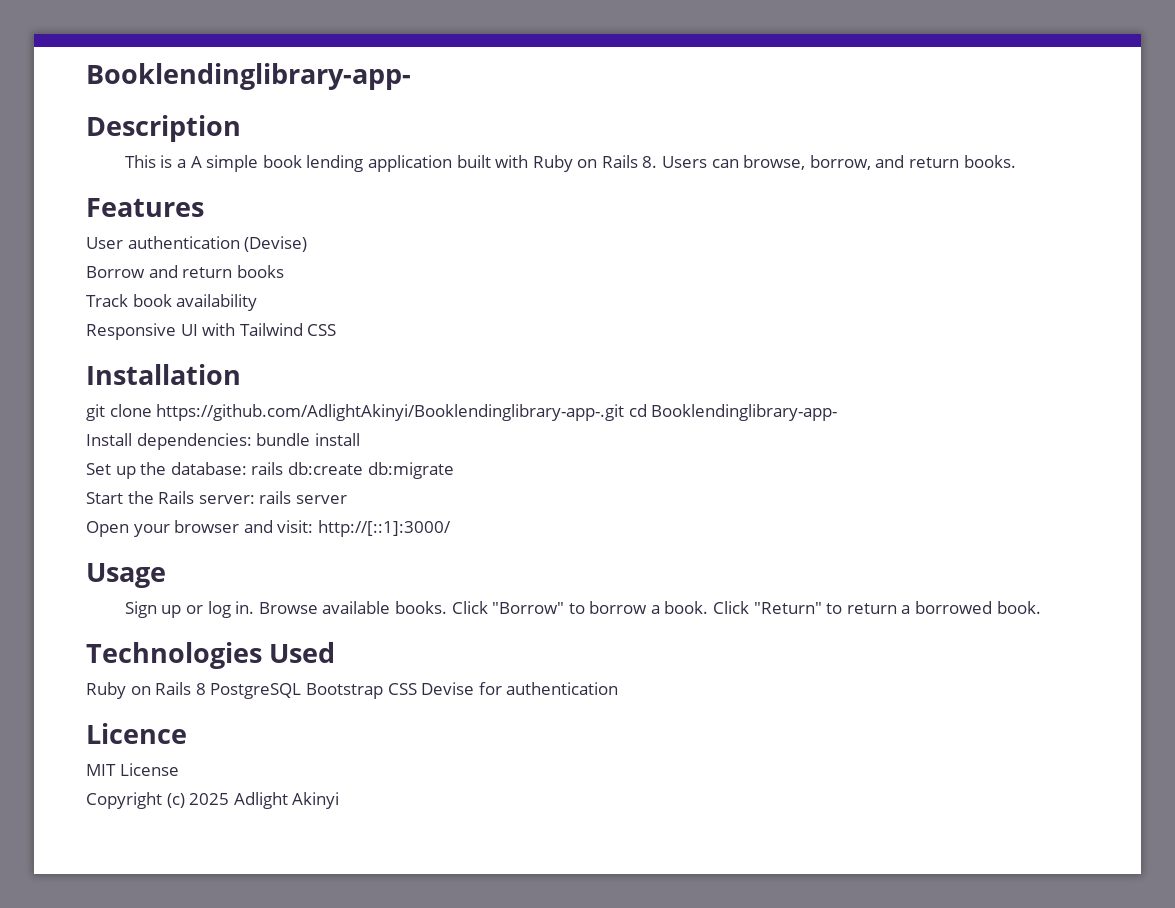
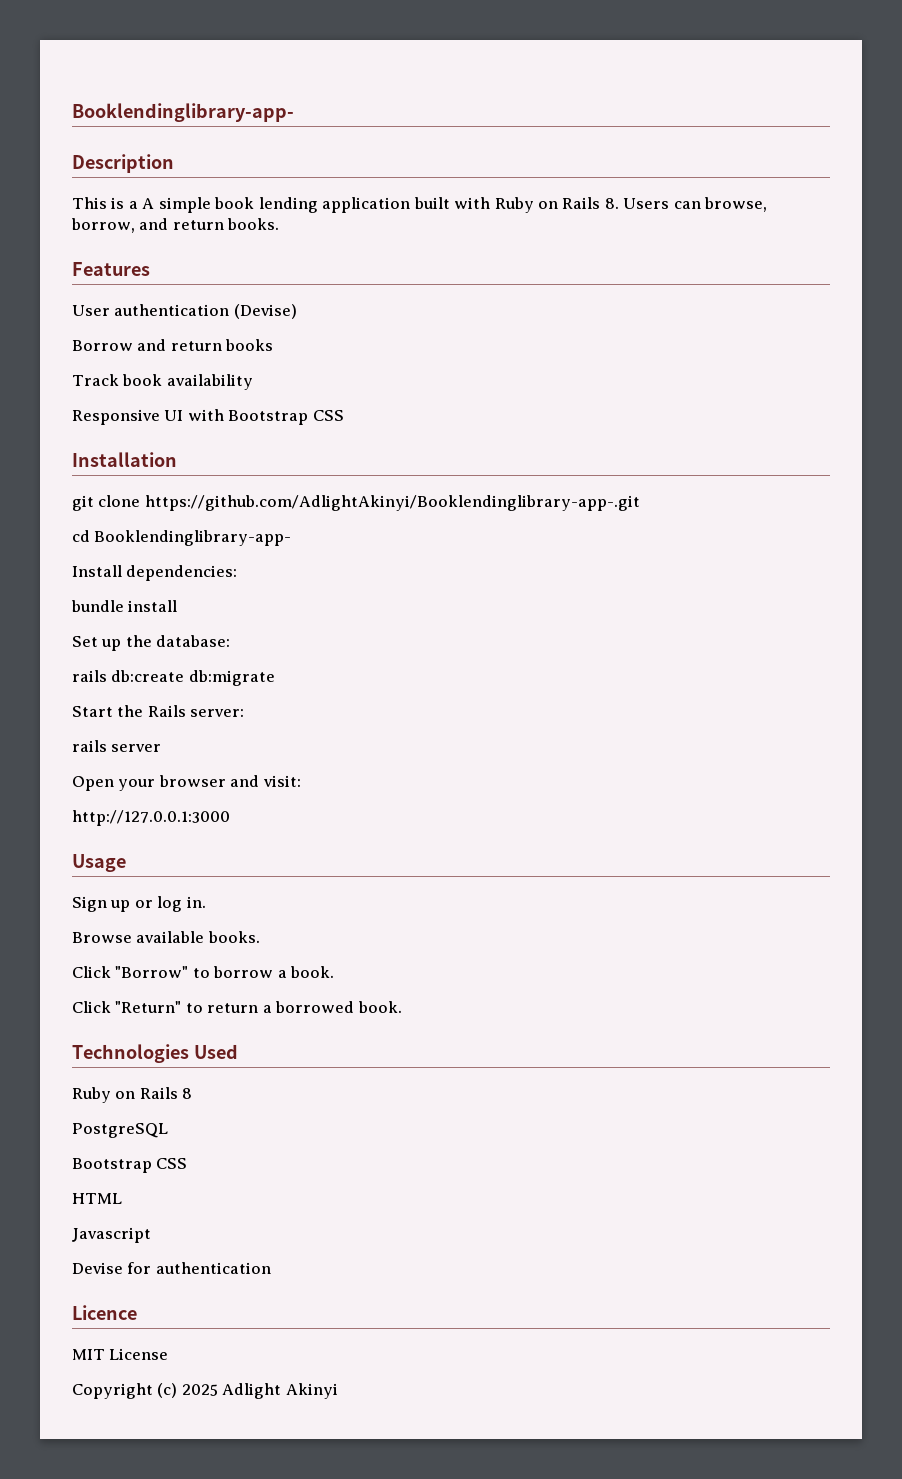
- Responsive UI with Tailwind CSS
+ Responsive UI with Bootstrap CSS
- git clone https://github.com/AdlightAkinyi/Booklendinglibrary-app-.git cd Booklendinglibrary-app-
+ git clone https://github.com/AdlightAkinyi/Booklendinglibrary-app-.git
+ cd Booklendinglibrary-app-
- Install dependencies: bundle install
+ Install dependencies:
+ bundle install
- Set up the database: rails db:create db:migrate
+ Set up the database:
+ rails db:create db:migrate
- Start the Rails server: rails server
+ Start the Rails server:
+ rails server
- Open your browser and visit: http://[::1]:3000/
+ Open your browser and visit:
+ http://127.0.0.1:3000
- Sign up or log in. Browse available books. Click "Borrow" to borrow a book. Click "Return" to return a borrowed book.
+ Sign up or log in.
+ Browse available books.
+ Click "Borrow" to borrow a book.
+ Click "Return" to return a borrowed book.
- Ruby on Rails 8 PostgreSQL Bootstrap CSS Devise for authentication
+ Ruby on Rails 8
+ PostgreSQL
+ Bootstrap CSS
+ HTML
+ Javascript
+ Devise for authentication

